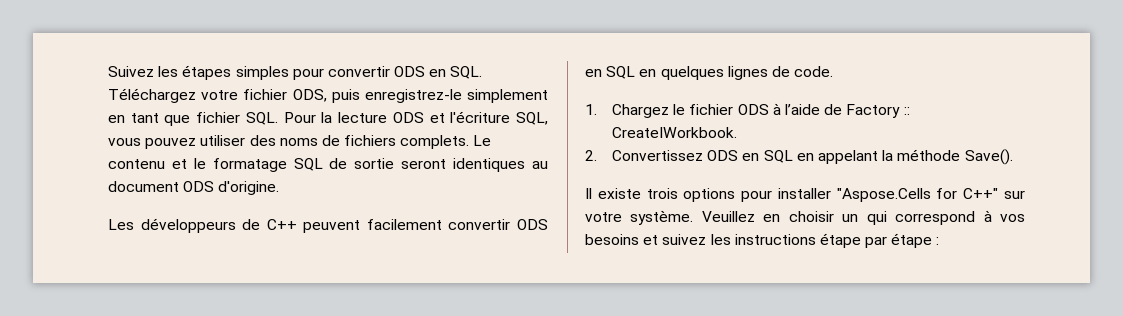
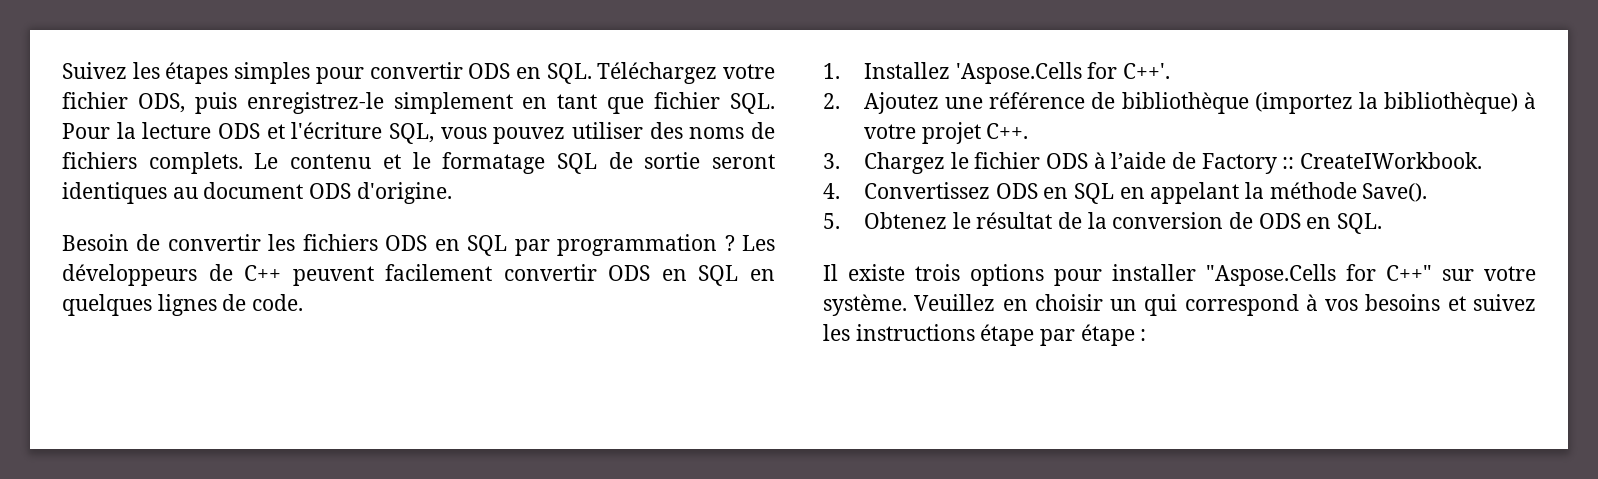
+ Besoin de convertir les fichiers ODS en SQL par programmation ?
- 1. Chargez le fichier ODS à l’aide de Factory :: CreateIWorkbook.
+ 1. Installez 'Aspose.Cells for C++'.
+ 2. Ajoutez une référence de bibliothèque (importez la bibliothèque) à votre projet C++.
+ 3. Chargez le fichier ODS à l’aide de Factory :: CreateIWorkbook.
- 2. Convertissez ODS en SQL en appelant la méthode Save().
+ 4. Convertissez ODS en SQL en appelant la méthode Save().
+ 5. Obtenez le résultat de la conversion de ODS en SQL.

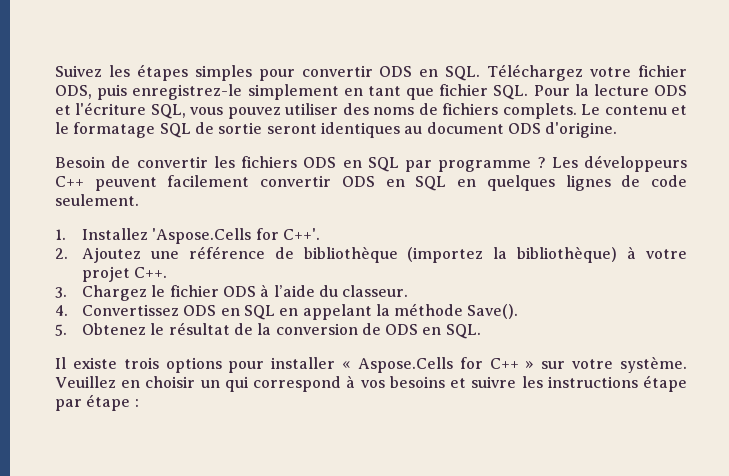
- Besoin de convertir les fichiers ODS en SQL par programmation ?
+ Besoin de convertir les fichiers ODS en SQL par programme ?
- Les développeurs de C++ peuvent facilement convertir ODS en SQL en quelques lignes de code.
+ Les développeurs C++ peuvent facilement convertir ODS en SQL en quelques lignes de code seulement.
- 3. Chargez le fichier ODS à l’aide de Factory :: CreateIWorkbook.
+ 3. Chargez le fichier ODS à l’aide du classeur.
- Il existe trois options pour installer "Aspose.Cells for C++" sur votre système.
+ Il existe trois options pour installer « Aspose.Cells for C++ » sur votre système.
- Veuillez en choisir un qui correspond à vos besoins et suivez les instructions étape par étape :
+ Veuillez en choisir un qui correspond à vos besoins et suivre les instructions étape par étape :

